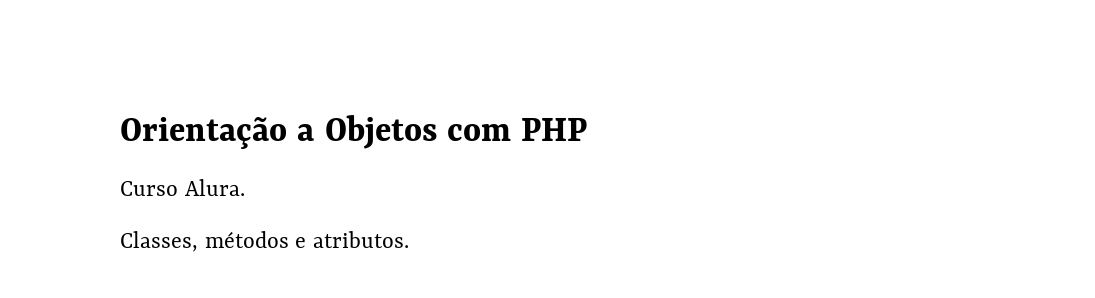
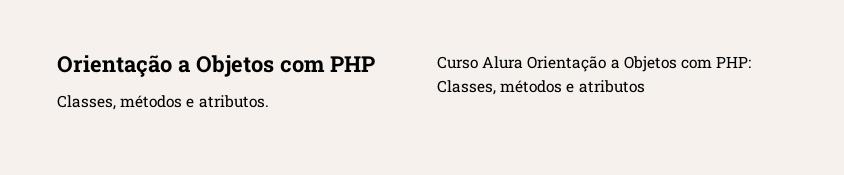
- Curso Alura.
+ Curso Alura Orientação a Objetos com PHP: Classes, métodos e atributos

